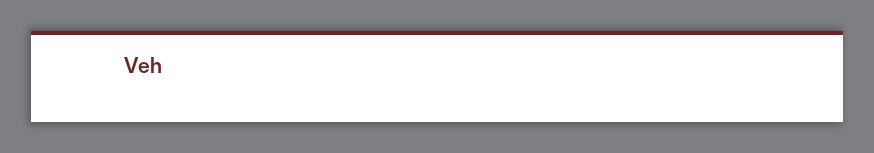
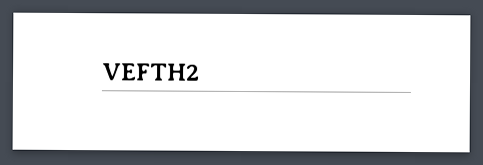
- Veh
+ VEFTH2

